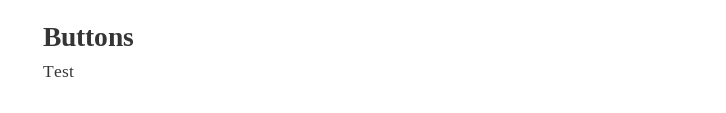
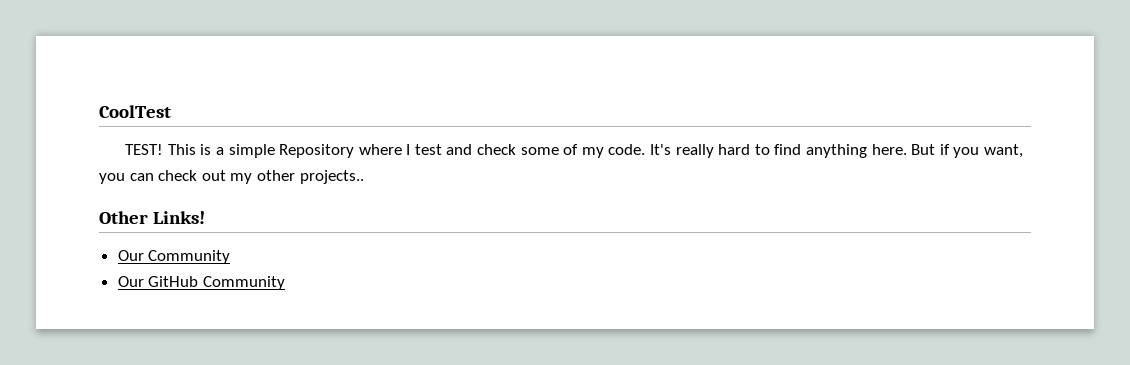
- Buttons
- Test
+ CoolTest
+ TEST! This is a simple Repository where I test and check some of my code. It's really hard to find anything here. But if you want, you can check out my other projects..
+ Other Links!
+ Our Community
+ Our GitHub Community

